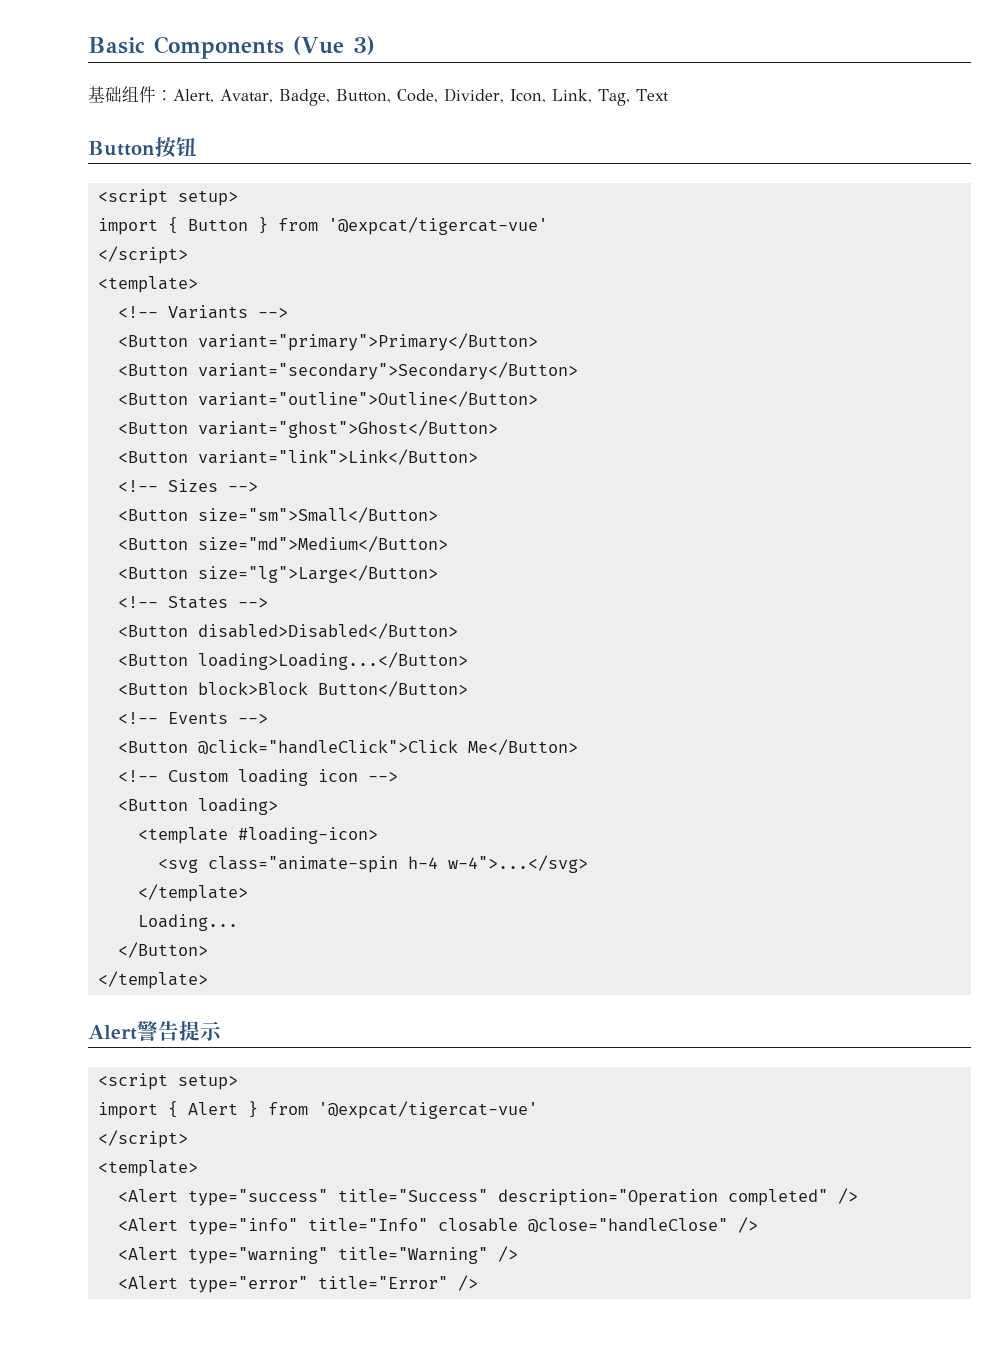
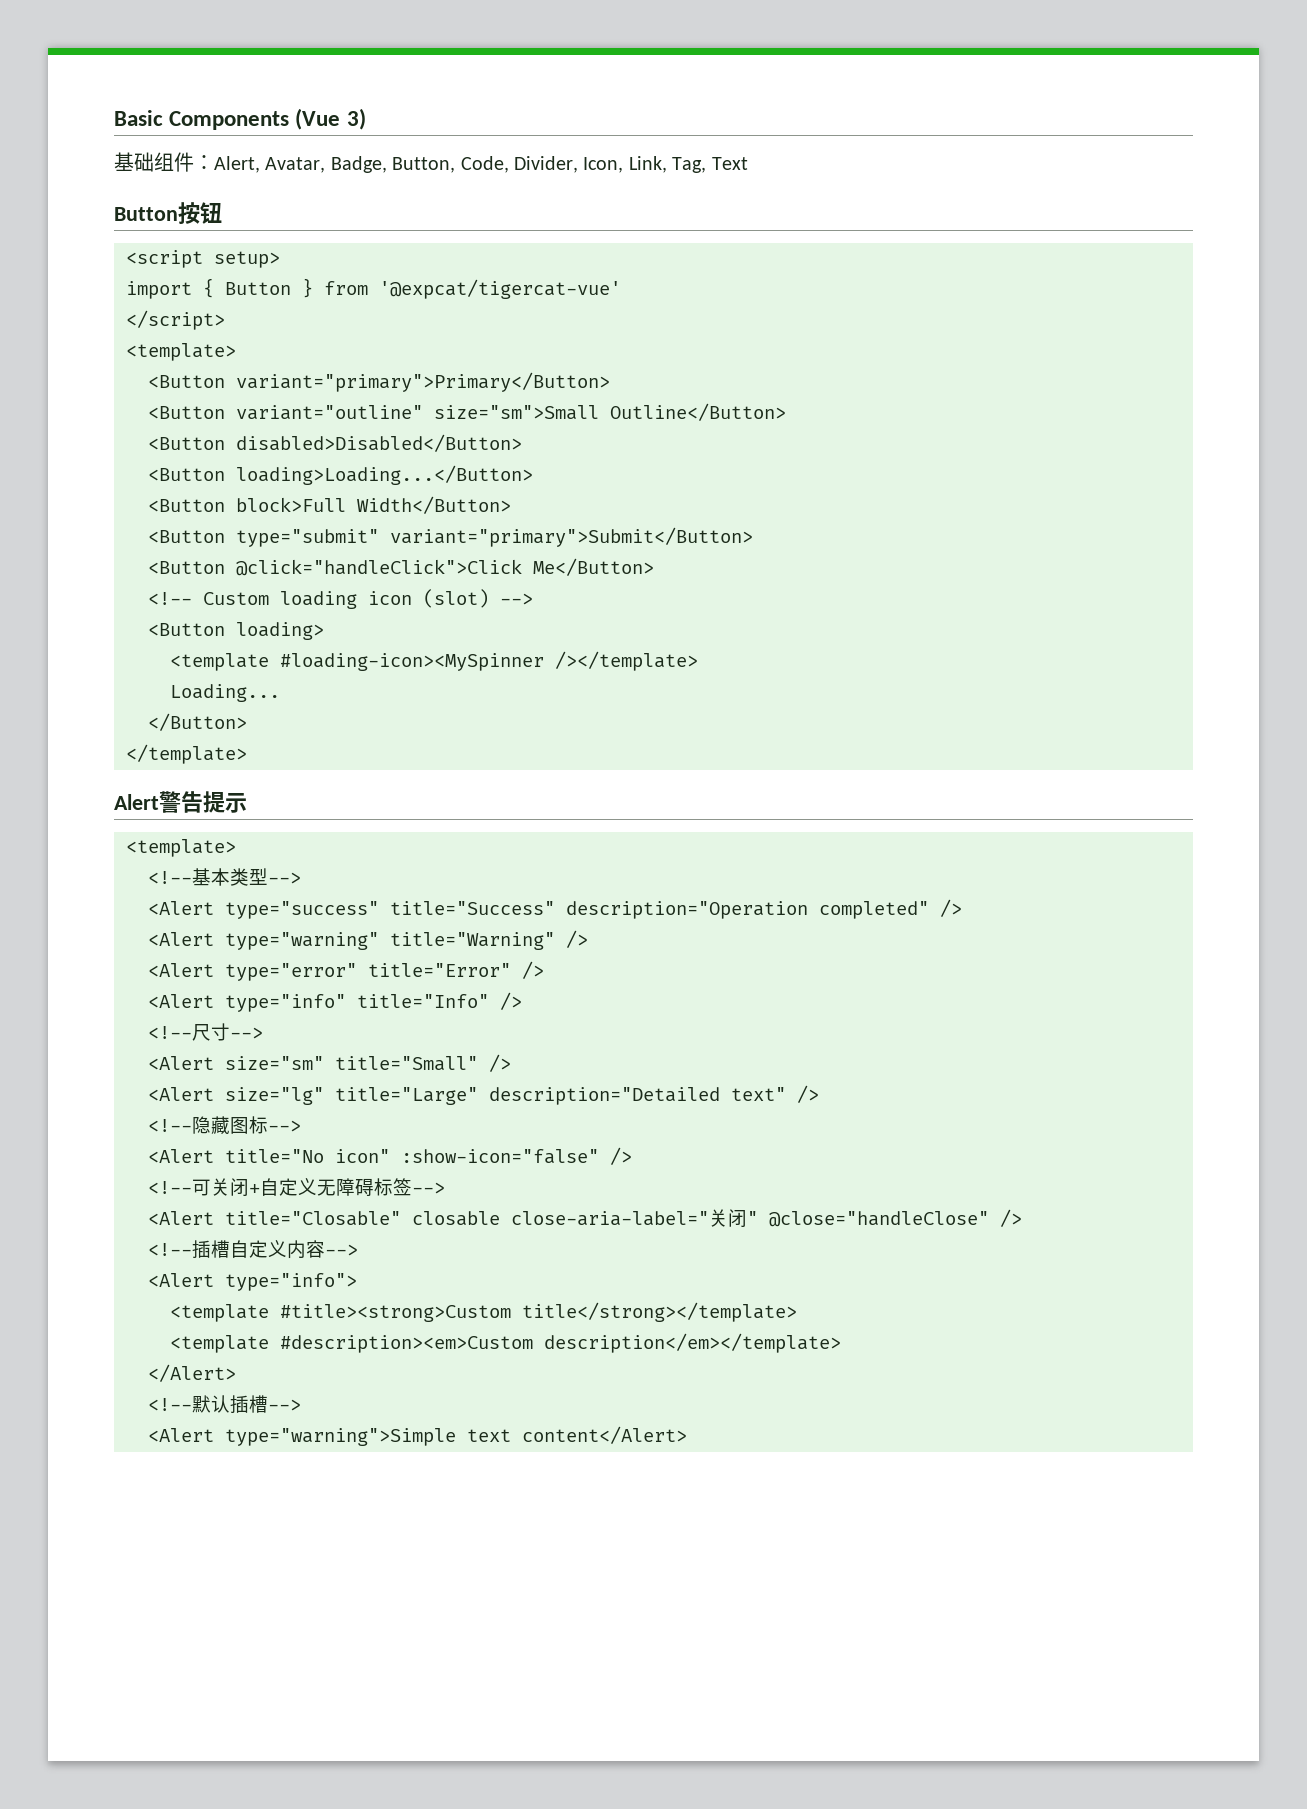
- <!-- Variants -->
- <Button variant="secondary">Secondary</Button>
- <Button variant="outline">Outline</Button>
- <Button variant="ghost">Ghost</Button>
- <Button variant="link">Link</Button>
- <!-- Sizes -->
- <Button size="sm">Small</Button>
- <Button size="md">Medium</Button>
- <Button size="lg">Large</Button>
- <!-- States -->
+ <Button variant="outline" size="sm">Small Outline</Button>
- <Button block>Block Button</Button>
- <!-- Events -->
+ <Button block>Full Width</Button>
+ <Button type="submit" variant="primary">Submit</Button>
- <!-- Custom loading icon -->
+ <!-- Custom loading icon (slot) -->
- <template #loading-icon>
- <svg class="animate-spin h-4 w-4">...</svg>
- </template>
+ <template #loading-icon><MySpinner /></template>
  Alert警告提示
- <script setup>
- import { Alert } from '@expcat/tigercat-vue'
- </script>
  <template>
+ <!--基本类型-->
- <Alert type="info" title="Info" closable @close="handleClose" />
+ <Alert type="info" title="Info" />
+ <!--尺寸-->
+ <Alert size="sm" title="Small" />
+ <Alert size="lg" title="Large" description="Detailed text" />
+ <!--隐藏图标-->
+ <Alert title="No icon" :show-icon="false" />
+ <!--可关闭+自定义无障碍标签-->
+ <Alert title="Closable" closable close-aria-label="关闭" @close="handleClose" />
+ <!--插槽自定义内容-->
+ <Alert type="info">
+ <template #title><strong>Custom title</strong></template>
+ <template #description><em>Custom description</em></template>
+ </Alert>
+ <!--默认插槽-->
+ <Alert type="warning">Simple text content</Alert>

